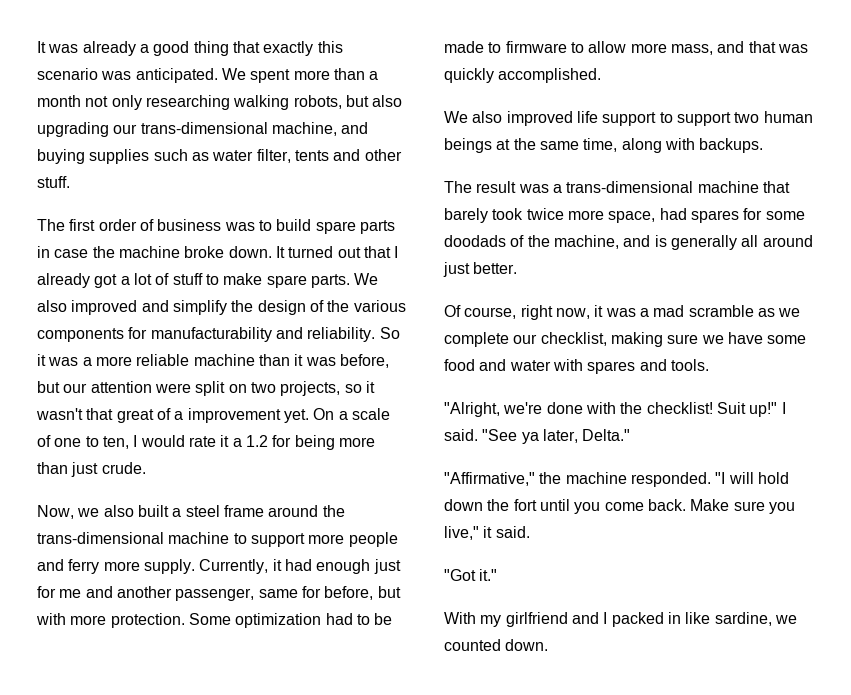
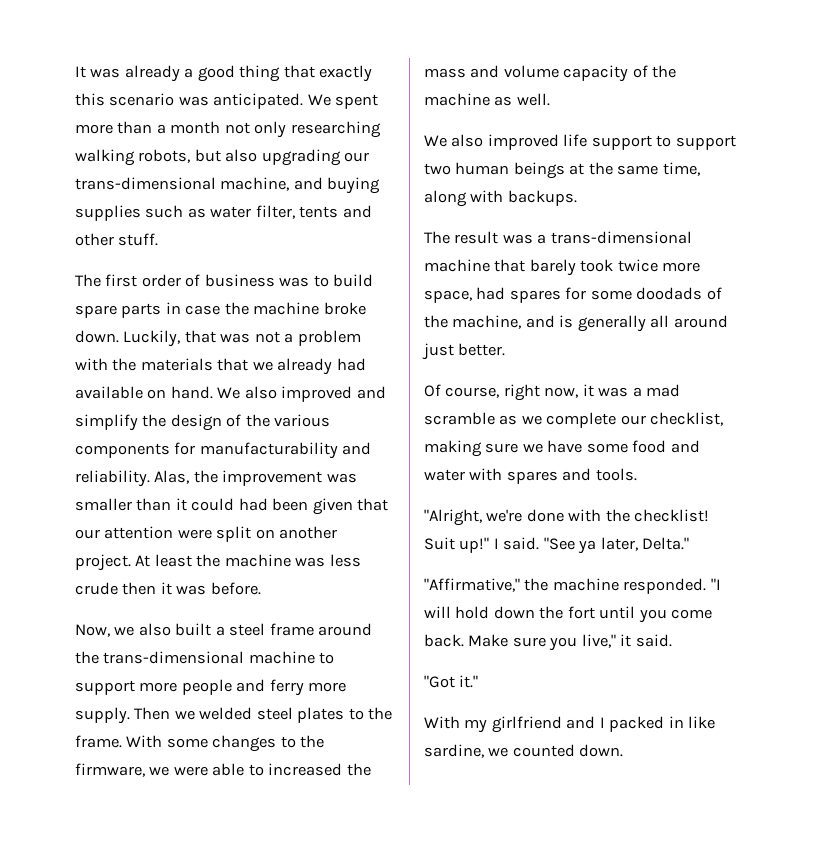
- It turned out that I already got a lot of stuff to make spare parts.
+ Luckily, that was not a problem with the materials that we already had available on hand.
- So it was a more reliable machine than it was before, but our attention were split on two projects, so it wasn't that great of a improvement yet. On a scale of one to ten, I would rate it a 1.2 for being more than just crude.
+ Alas, the improvement was smaller than it could had been given that our attention were split on another project. At least the machine was less crude then it was before.
- Currently, it had enough just for me and another passenger, same for before, but with more protection. Some optimization had to be made to firmware to allow more mass, and that was quickly accomplished.
+ Then we welded steel plates to the frame. With some changes to the firmware, we were able to increased the mass and volume capacity of the machine as well.

